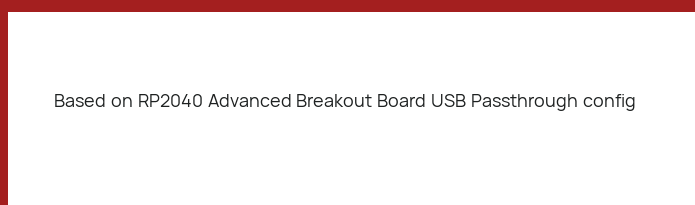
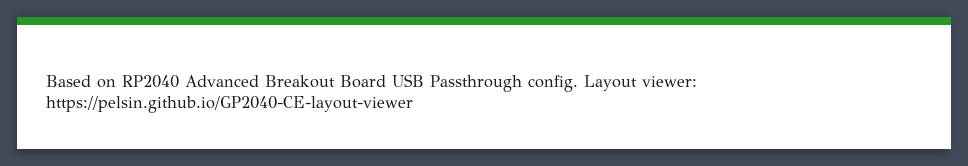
- Based on RP2040 Advanced Breakout Board USB Passthrough config
+ Based on RP2040 Advanced Breakout Board USB Passthrough config. Layout viewer: https://pelsin.github.io/GP2040-CE-layout-viewer

